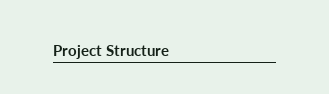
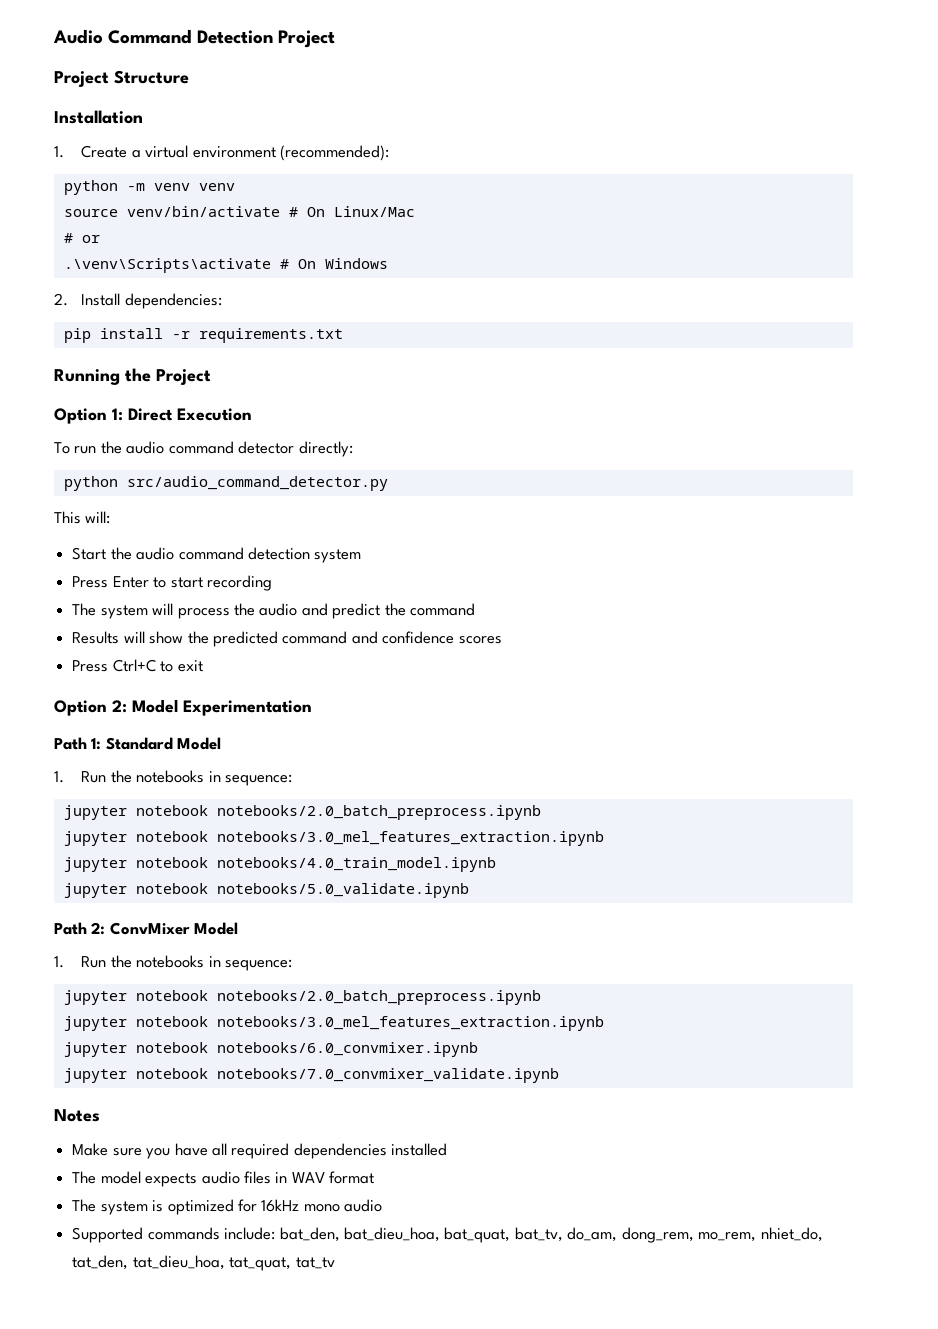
+ Audio Command Detection Project
  Project Structure
+ Installation
+ 1. Create a virtual environment (recommended):
+ python -m venv venv
+ source venv/bin/activate # On Linux/Mac
+ # or
+ .\venv\Scripts\activate # On Windows
+ 2. Install dependencies:
+ pip install -r requirements.txt
+ Running the Project
+ Option 1: Direct Execution
+ To run the audio command detector directly:
+ python src/audio_command_detector.py
+ This will:
+ Start the audio command detection system
+ Press Enter to start recording
+ The system will process the audio and predict the command
+ Results will show the predicted command and confidence scores
+ Press Ctrl+C to exit
+ Option 2: Model Experimentation
+ Path 1: Standard Model
+ 1. Run the notebooks in sequence:
+ jupyter notebook notebooks/2.0_batch_preprocess.ipynb
+ jupyter notebook notebooks/3.0_mel_features_extraction.ipynb
+ jupyter notebook notebooks/4.0_train_model.ipynb
+ jupyter notebook notebooks/5.0_validate.ipynb
+ Path 2: ConvMixer Model
+ 1. Run the notebooks in sequence:
+ jupyter notebook notebooks/2.0_batch_preprocess.ipynb
+ jupyter notebook notebooks/3.0_mel_features_extraction.ipynb
+ jupyter notebook notebooks/6.0_convmixer.ipynb
+ jupyter notebook notebooks/7.0_convmixer_validate.ipynb
+ Notes
+ Make sure you have all required dependencies installed
+ The model expects audio files in WAV format
+ The system is optimized for 16kHz mono audio
+ Supported commands include: bat_den, bat_dieu_hoa, bat_quat, bat_tv, do_am, dong_rem, mo_rem, nhiet_do, tat_den, tat_dieu_hoa, tat_quat, tat_tv

